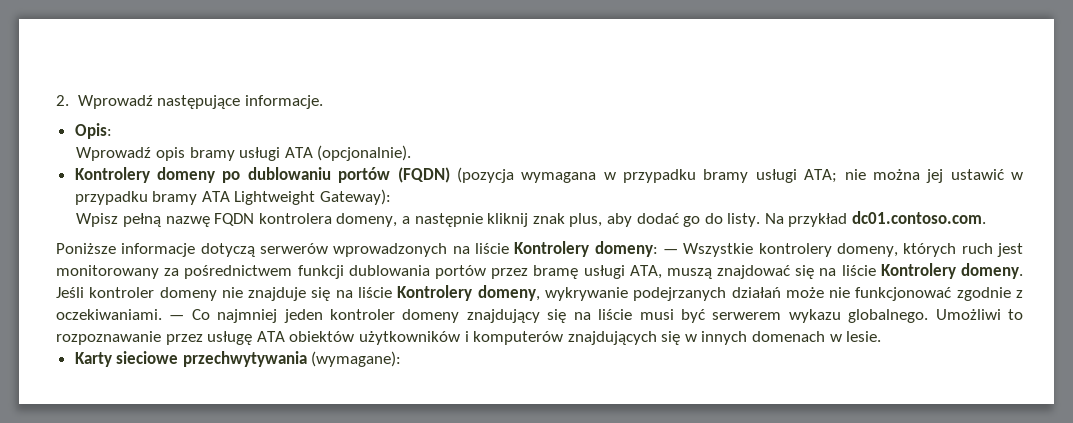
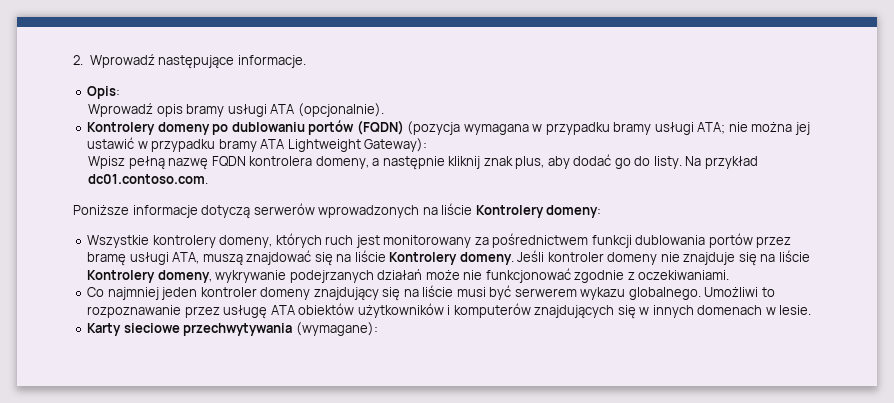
- Poniższe informacje dotyczą serwerów wprowadzonych na liście Kontrolery domeny: — Wszystkie kontrolery domeny, których ruch jest monitorowany za pośrednictwem funkcji dublowania portów przez bramę usługi ATA, muszą znajdować się na liście Kontrolery domeny.
+ Poniższe informacje dotyczą serwerów wprowadzonych na liście Kontrolery domeny:
+ Wszystkie kontrolery domeny, których ruch jest monitorowany za pośrednictwem funkcji dublowania portów przez bramę usługi ATA, muszą znajdować się na liście Kontrolery domeny.
- Jeśli kontroler domeny nie znajduje się na liście Kontrolery domeny, wykrywanie podejrzanych działań może nie funkcjonować zgodnie z oczekiwaniami. — Co najmniej jeden kontroler domeny znajdujący się na liście musi być serwerem wykazu globalnego.
+ Jeśli kontroler domeny nie znajduje się na liście Kontrolery domeny, wykrywanie podejrzanych działań może nie funkcjonować zgodnie z oczekiwaniami.
+ Co najmniej jeden kontroler domeny znajdujący się na liście musi być serwerem wykazu globalnego.

